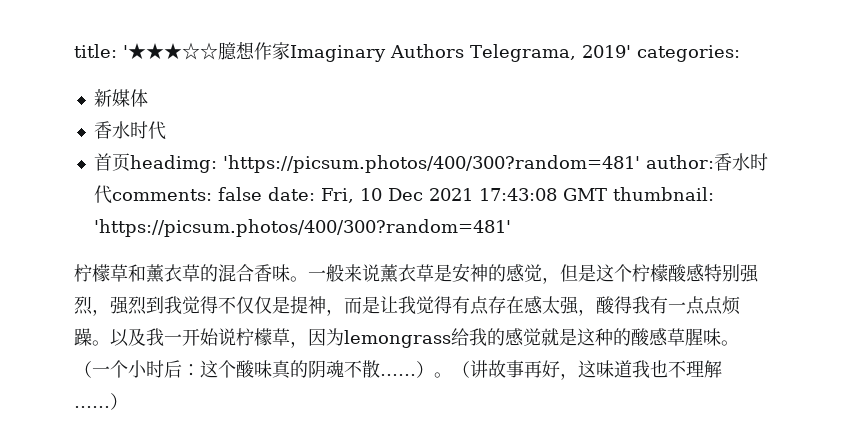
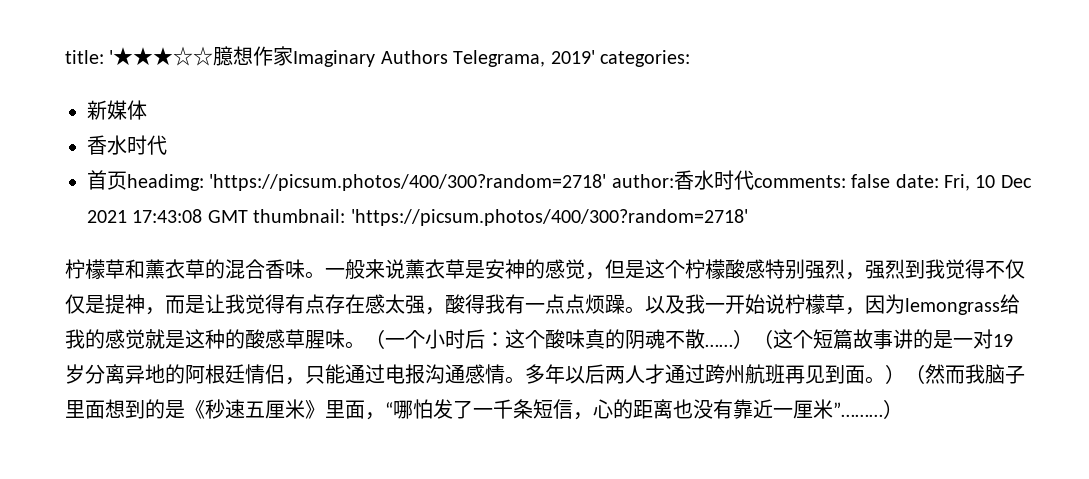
- 首页headimg: 'https://picsum.photos/400/300?random=481' author:香水时代comments: false date: Fri, 10 Dec 2021 17:43:08 GMT thumbnail: 'https://picsum.photos/400/300?random=481'
+ 首页headimg: 'https://picsum.photos/400/300?random=2718' author:香水时代comments: false date: Fri, 10 Dec 2021 17:43:08 GMT thumbnail: 'https://picsum.photos/400/300?random=2718'
- （一个小时后：这个酸味真的阴魂不散……）。（讲故事再好，这味道我也不理解……）
+ （一个小时后：这个酸味真的阴魂不散……）（这个短篇故事讲的是一对19岁分离异地的阿根廷情侣，只能通过电报沟通感情。多年以后两人才通过跨州航班再见到面。）（然而我脑子里面想到的是《秒速五厘米》里面，“哪怕发了一千条短信，心的距离也没有靠近一厘米”………）

